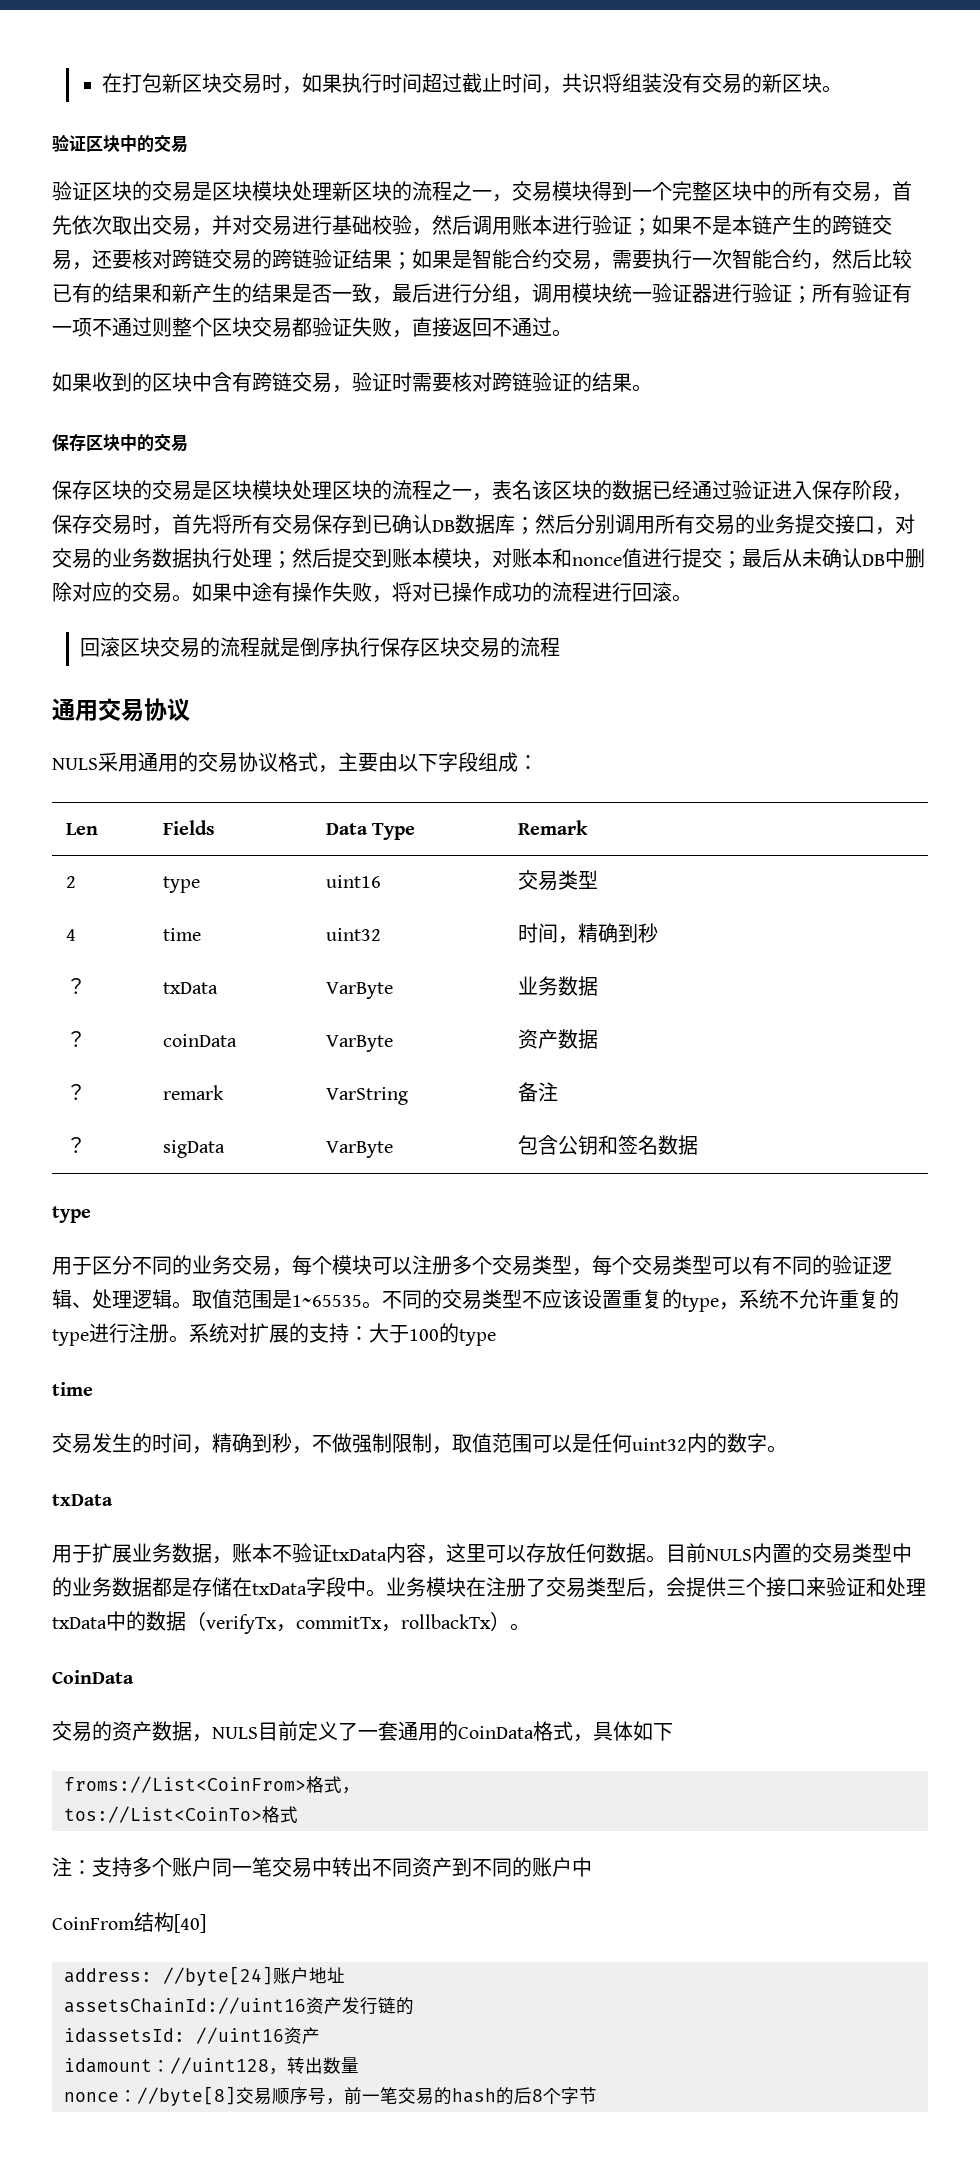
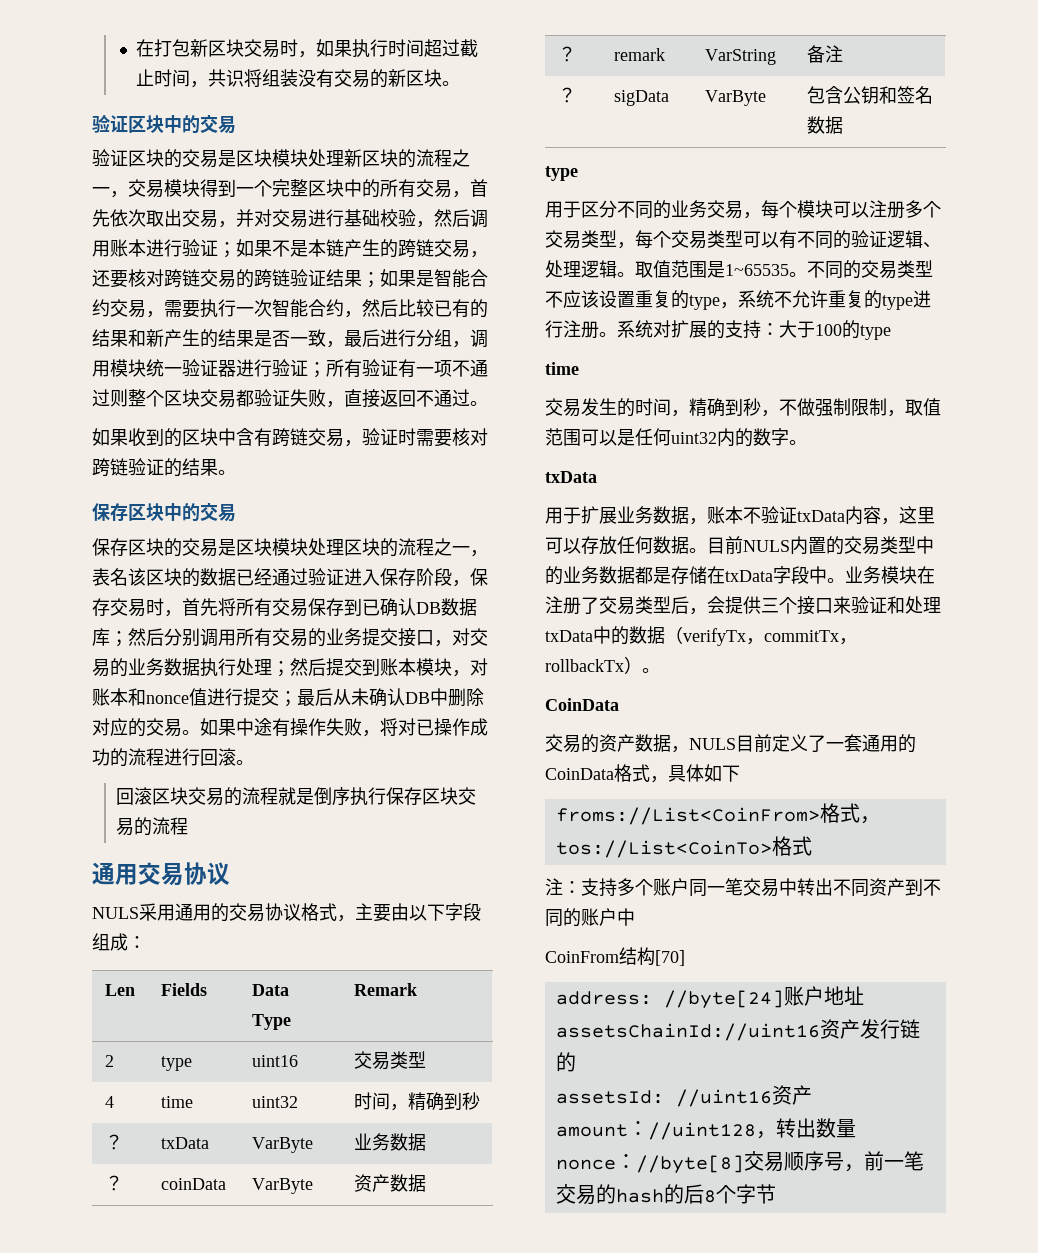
- CoinFrom结构[40]
+ CoinFrom结构[70]
- idassetsId: //uint16资产
+ assetsId: //uint16资产
- idamount：//uint128，转出数量
+ amount：//uint128，转出数量

